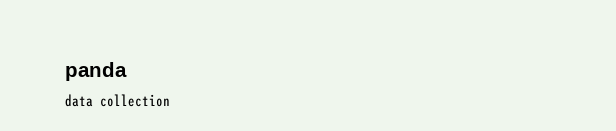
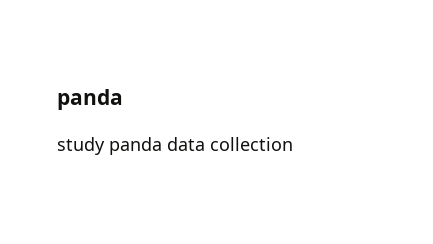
- data collection
+ study panda data collection

